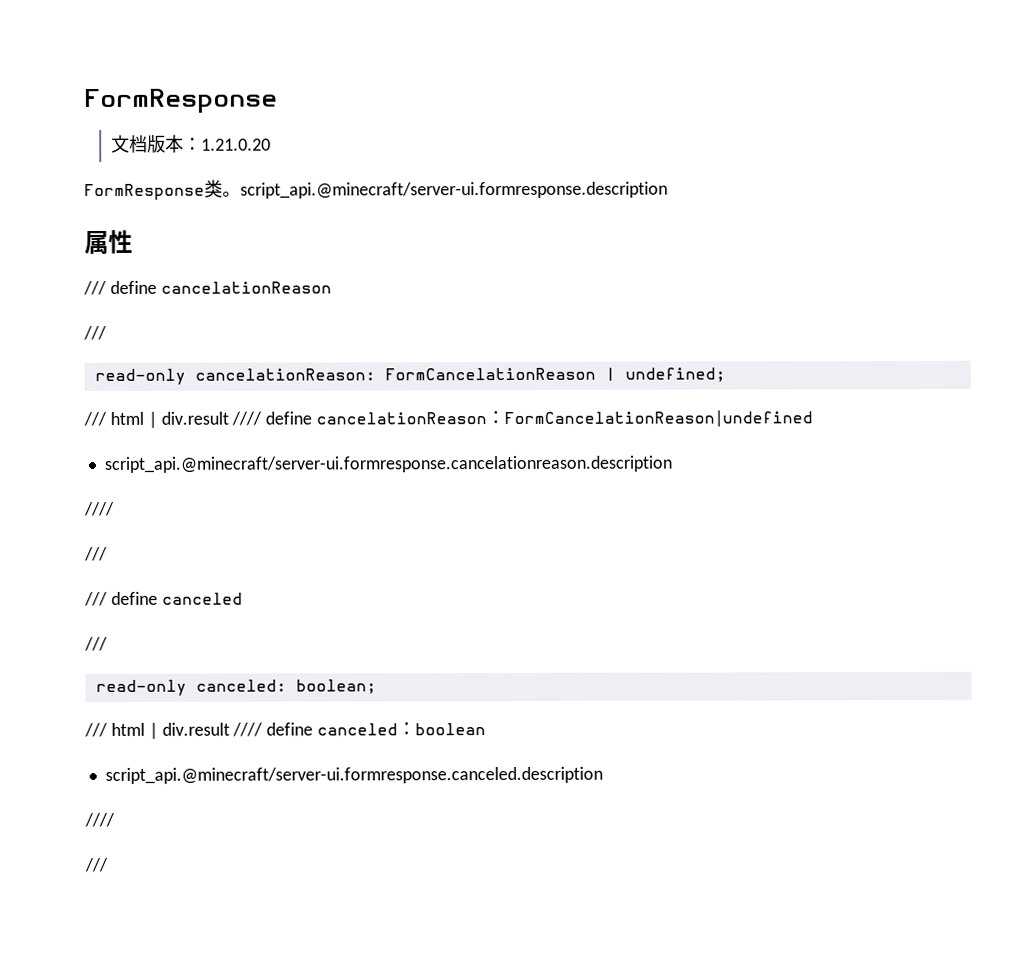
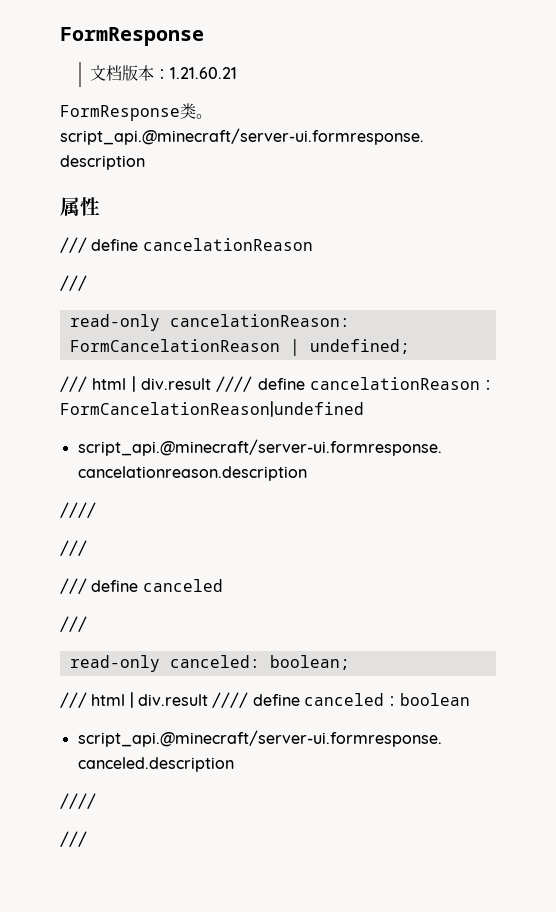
- 文档版本：1.21.0.20
+ 文档版本：1.21.60.21

